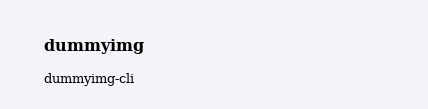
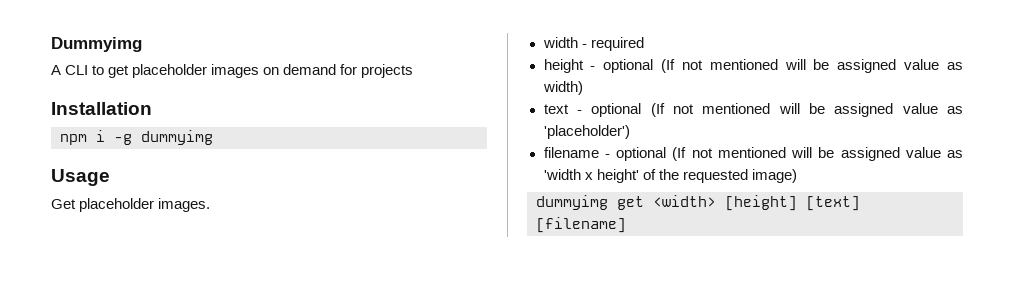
- dummyimg
- dummyimg-cli
+ Dummyimg
+ A CLI to get placeholder images on demand for projects
+ Installation
+ npm i -g dummyimg
+ Usage
+ Get placeholder images.
+ width - required
+ height - optional (If not mentioned will be assigned value as width)
+ text - optional (If not mentioned will be assigned value as 'placeholder')
+ filename - optional (If not mentioned will be assigned value as 'width x height' of the requested image)
+ dummyimg get <width> [height] [text] [filename]

